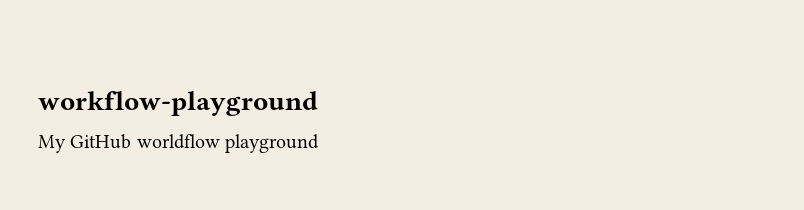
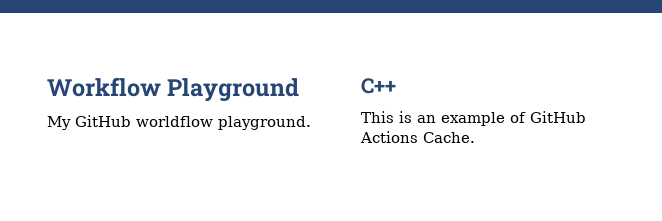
- workflow-playground
+ Workflow Playground
- My GitHub worldflow playground
+ My GitHub worldflow playground.
+ C++
+ This is an example of GitHub Actions Cache.

